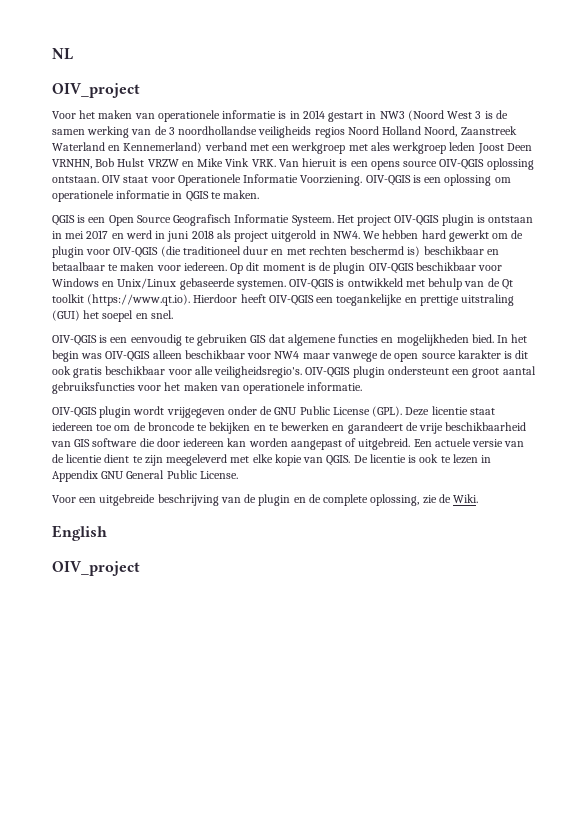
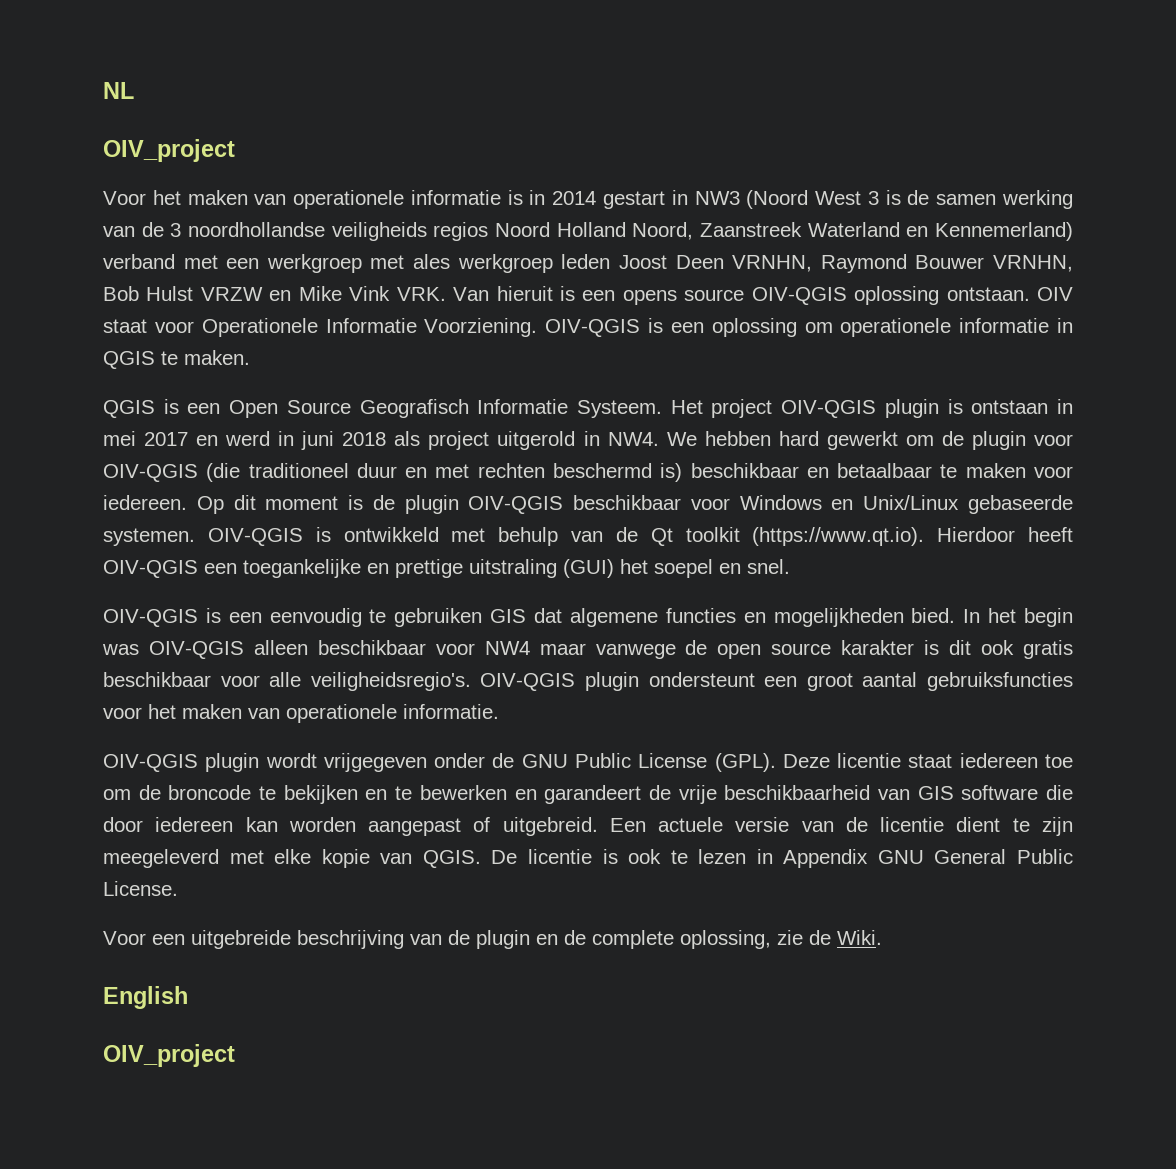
- Voor het maken van operationele informatie is in 2014 gestart in NW3 (Noord West 3 is de samen werking van de 3 noordhollandse veiligheids regios Noord Holland Noord, Zaanstreek Waterland en Kennemerland) verband met een werkgroep met ales werkgroep leden Joost Deen VRNHN, Bob Hulst VRZW en Mike Vink VRK. Van hieruit is een opens source OIV-QGIS oplossing ontstaan.
+ Voor het maken van operationele informatie is in 2014 gestart in NW3 (Noord West 3 is de samen werking van de 3 noordhollandse veiligheids regios Noord Holland Noord, Zaanstreek Waterland en Kennemerland) verband met een werkgroep met ales werkgroep leden Joost Deen VRNHN, Raymond Bouwer VRNHN, Bob Hulst VRZW en Mike Vink VRK. Van hieruit is een opens source OIV-QGIS oplossing ontstaan.

